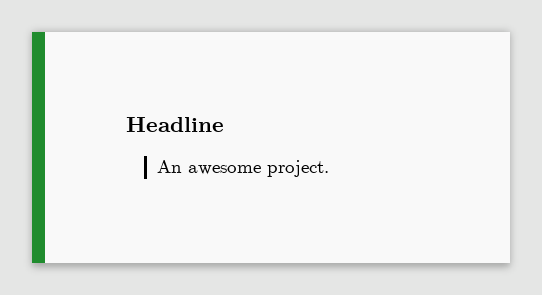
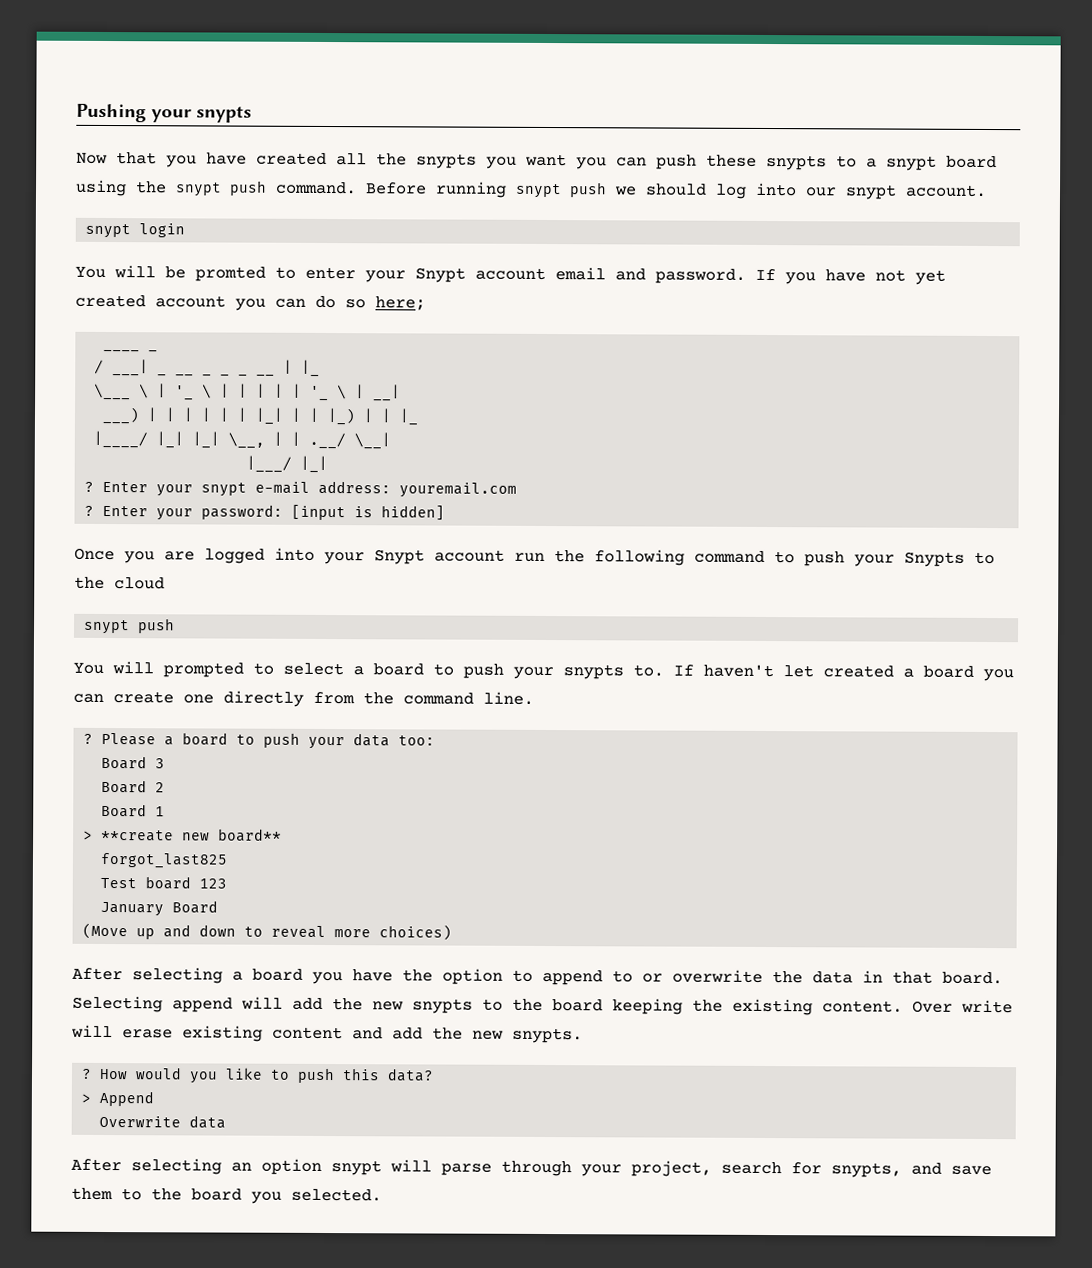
- Headline
- An awesome project.
+ Pushing your snypts
+ Now that you have created all the snypts you want you can push these snypts to a snypt board using the snypt push command. Before running snypt push we should log into our snypt account.
+ snypt login
+ You will be promted to enter your Snypt account email and password. If you have not yet created account you can do so here;
+ ____ _
+ / ___| _ __ _ _ _ __ | |_
+ \___ \ | '_ \ | | | | | '_ \ | __|
+ ___) | | | | | | |_| | | |_) | | |_
+ |____/ |_| |_| \__, | | .__/ \__|
+ |___/ |_|
+ ? Enter your snypt e-mail address: youremail.com
+ ? Enter your password: [input is hidden]
+ Once you are logged into your Snypt account run the following command to push your Snypts to the cloud
+ snypt push
+ You will prompted to select a board to push your snypts to. If haven't let created a board you can create one directly from the command line.
+ ? Please a board to push your data too:
+ Board 3
+ Board 2
+ Board 1
+ > **create new board**
+ forgot_last825
+ Test board 123
+ January Board
+ (Move up and down to reveal more choices)
+ After selecting a board you have the option to append to or overwrite the data in that board. Selecting append will add the new snypts to the board keeping the existing content. Over write will erase existing content and add the new snypts.
+ ? How would you like to push this data?
+ > Append
+ Overwrite data
+ After selecting an option snypt will parse through your project, search for snypts, and save them to the board you selected.

